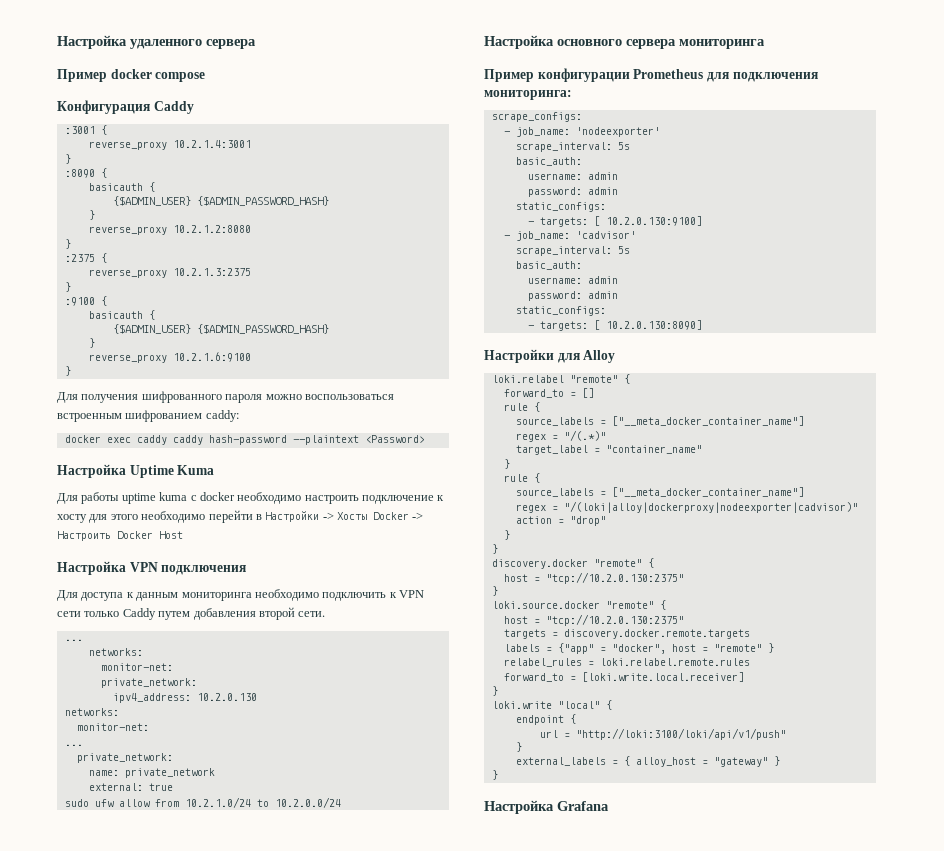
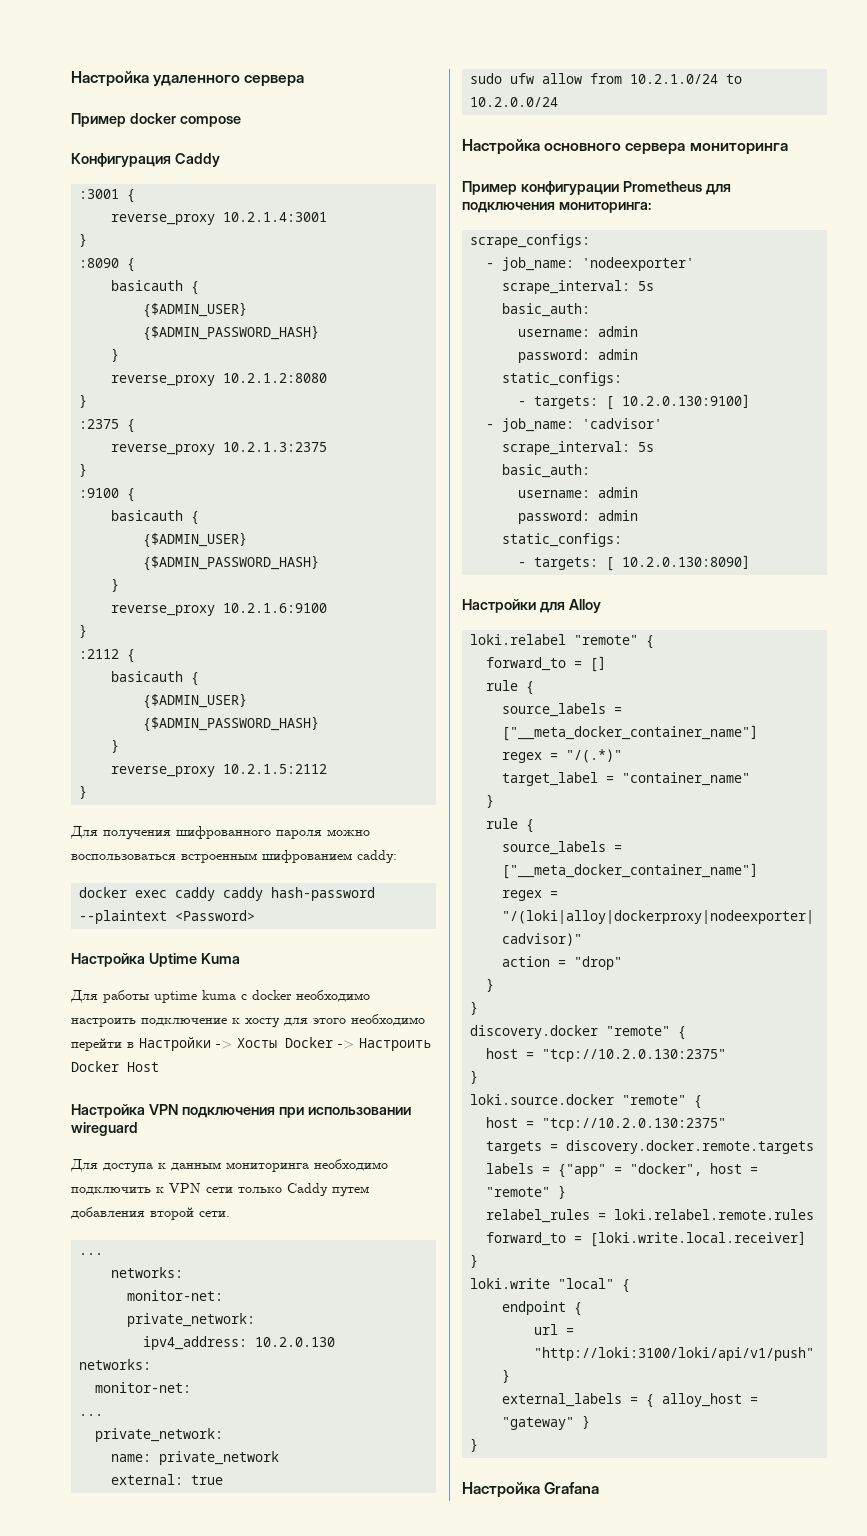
+ :2112 {
+ basicauth {
+ {$ADMIN_USER} {$ADMIN_PASSWORD_HASH}
+ }
+ reverse_proxy 10.2.1.5:2112
+ }
- Настройка VPN подключения
+ Настройка VPN подключения при использовании wireguard

